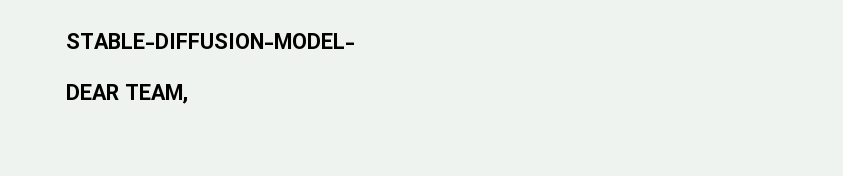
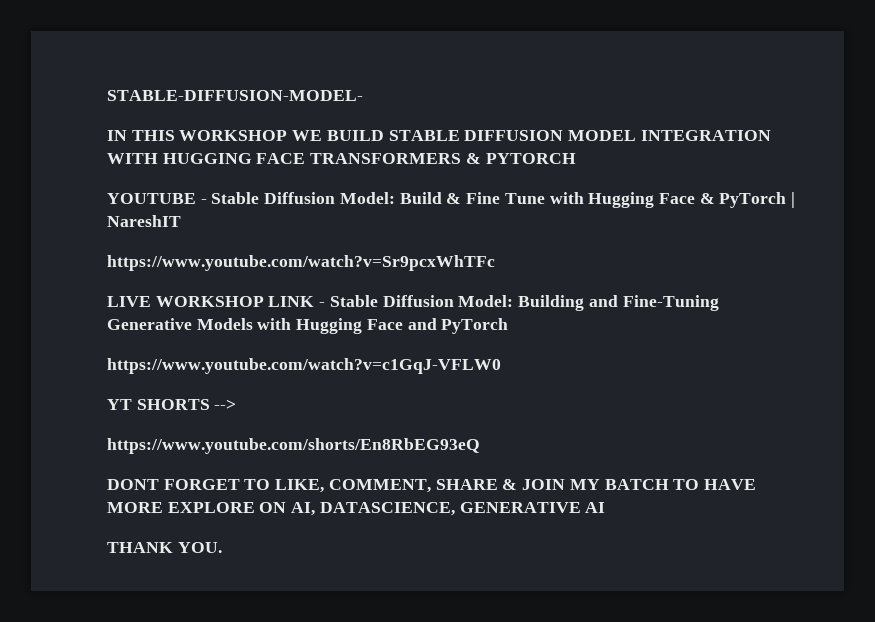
- DEAR TEAM,
+ IN THIS WORKSHOP WE BUILD STABLE DIFFUSION MODEL INTEGRATION WITH HUGGING FACE TRANSFORMERS & PYTORCH
+ YOUTUBE - Stable Diffusion Model: Build & Fine Tune with Hugging Face & PyTorch | NareshIT
+ https://www.youtube.com/watch?v=Sr9pcxWhTFc
+ LIVE WORKSHOP LINK - Stable Diffusion Model: Building and Fine-Tuning Generative Models with Hugging Face and PyTorch
+ https://www.youtube.com/watch?v=c1GqJ-VFLW0
+ YT SHORTS -->
+ https://www.youtube.com/shorts/En8RbEG93eQ
+ DONT FORGET TO LIKE, COMMENT, SHARE & JOIN MY BATCH TO HAVE MORE EXPLORE ON AI, DATASCIENCE, GENERATIVE AI
+ THANK YOU.

